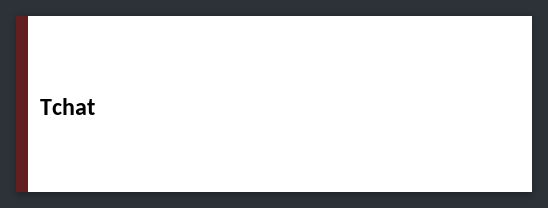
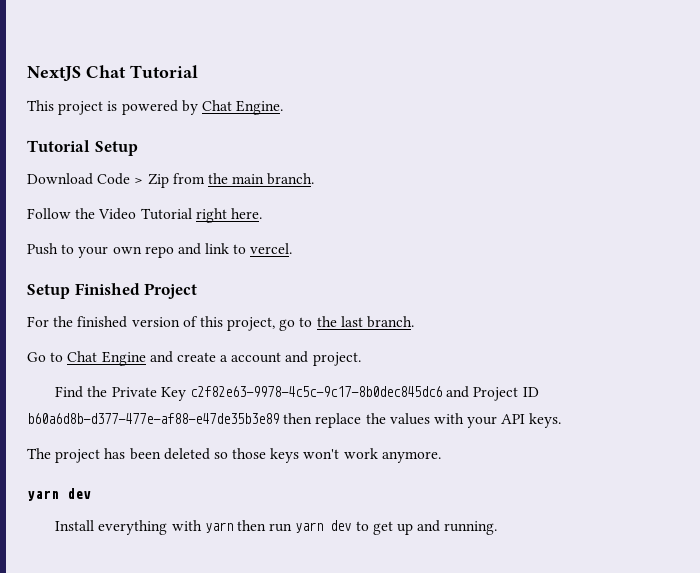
- Tchat
+ NextJS Chat Tutorial
+ This project is powered by Chat Engine.
+ Tutorial Setup
+ Download Code > Zip from the main branch.
+ Follow the Video Tutorial right here.
+ Push to your own repo and link to vercel.
+ Setup Finished Project
+ For the finished version of this project, go to the last branch.
+ Go to Chat Engine and create a account and project.
+ Find the Private Key c2f82e63-9978-4c5c-9c17-8b0dec845dc6 and Project ID b60a6d8b-d377-477e-af88-e47de35b3e89 then replace the values with your API keys.
+ The project has been deleted so those keys won't work anymore.
+ yarn dev
+ Install everything with yarn then run yarn dev to get up and running.

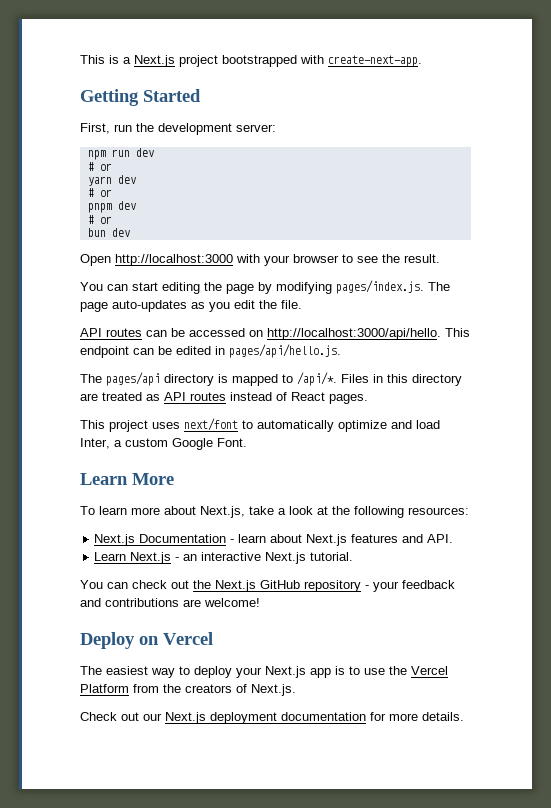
- NextJS Chat Tutorial
- This project is powered by Chat Engine.
- Tutorial Setup
- Download Code > Zip from the main branch.
- Follow the Video Tutorial right here.
- Push to your own repo and link to vercel.
- Setup Finished Project
- For the finished version of this project, go to the last branch.
- Go to Chat Engine and create a account and project.
- Find the Private Key c2f82e63-9978-4c5c-9c17-8b0dec845dc6 and Project ID b60a6d8b-d377-477e-af88-e47de35b3e89 then replace the values with your API keys.
- The project has been deleted so those keys won't work anymore.
+ This is a Next.js project bootstrapped with create-next-app.
+ Getting Started
+ First, run the development server:
+ npm run dev
+ # or
  yarn dev
- Install everything with yarn then run yarn dev to get up and running.
+ # or
+ pnpm dev
+ # or
+ bun dev
+ Open http://localhost:3000 with your browser to see the result.
+ You can start editing the page by modifying pages/index.js. The page auto-updates as you edit the file.
+ API routes can be accessed on http://localhost:3000/api/hello. This endpoint can be edited in pages/api/hello.js.
+ The pages/api directory is mapped to /api/*. Files in this directory are treated as API routes instead of React pages.
+ This project uses next/font to automatically optimize and load Inter, a custom Google Font.
+ Learn More
+ To learn more about Next.js, take a look at the following resources:
+ Next.js Documentation - learn about Next.js features and API.
+ Learn Next.js - an interactive Next.js tutorial.
+ You can check out the Next.js GitHub repository - your feedback and contributions are welcome!
+ Deploy on Vercel
+ The easiest way to deploy your Next.js app is to use the Vercel Platform from the creators of Next.js.
+ Check out our Next.js deployment documentation for more details.

